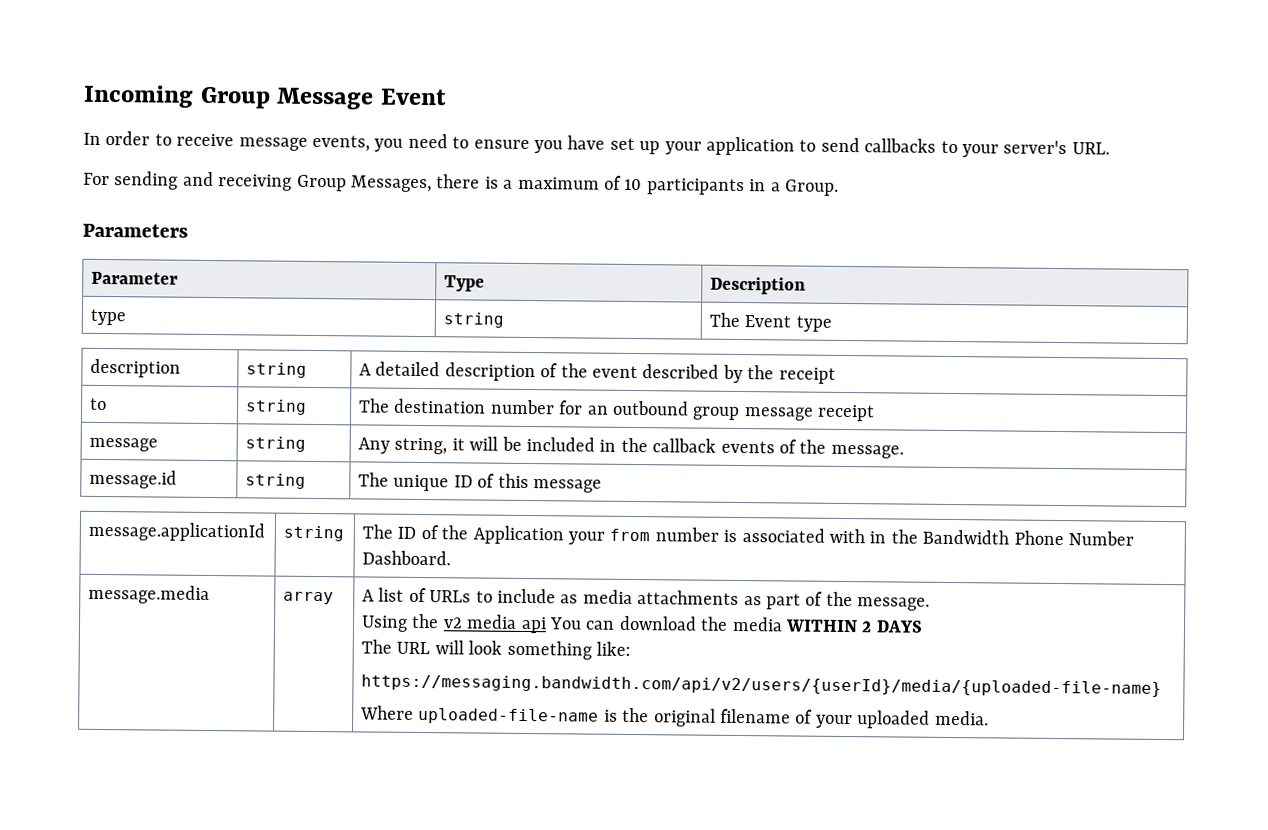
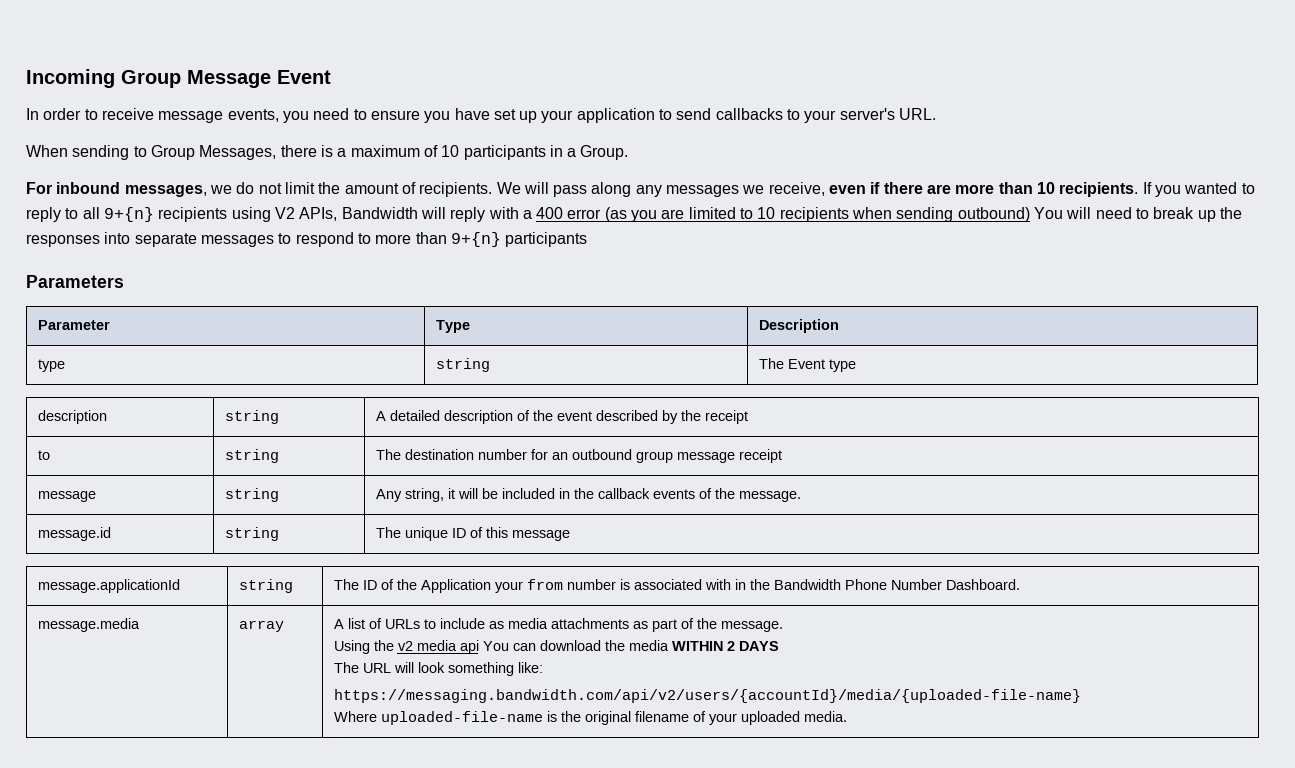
- For sending and receiving Group Messages, there is a maximum of 10 participants in a Group.
+ When sending to Group Messages, there is a maximum of 10 participants in a Group.
+ For inbound messages, we do not limit the amount of recipients. We will pass along any messages we receive, even if there are more than 10 recipients. If you wanted to reply to all 9+{n} recipients using V2 APIs, Bandwidth will reply with a 400 error (as you are limited to 10 recipients when sending outbound) You will need to break up the responses into separate messages to respond to more than 9+{n} participants
- https://messaging.bandwidth.com/api/v2/users/{userId}/media/{uploaded-file-name}
+ https://messaging.bandwidth.com/api/v2/users/{accountId}/media/{uploaded-file-name}

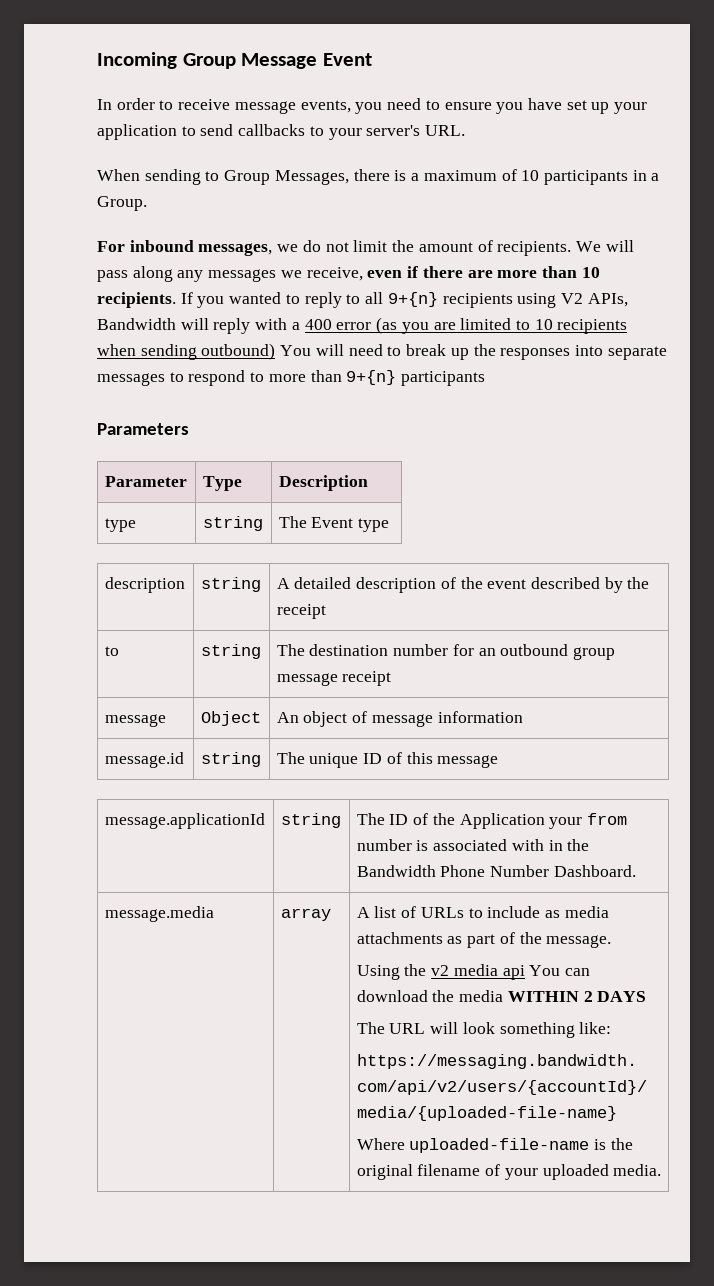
- message | string | Any string, it will be included in the callback events of the message.
+ message | Object | An object of message information

